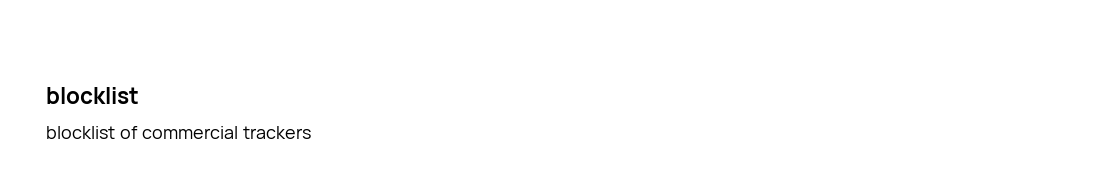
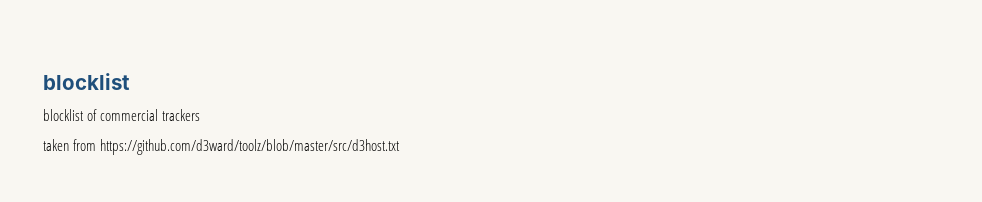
+ taken from https://github.com/d3ward/toolz/blob/master/src/d3host.txt

